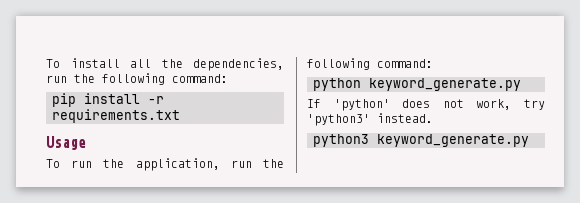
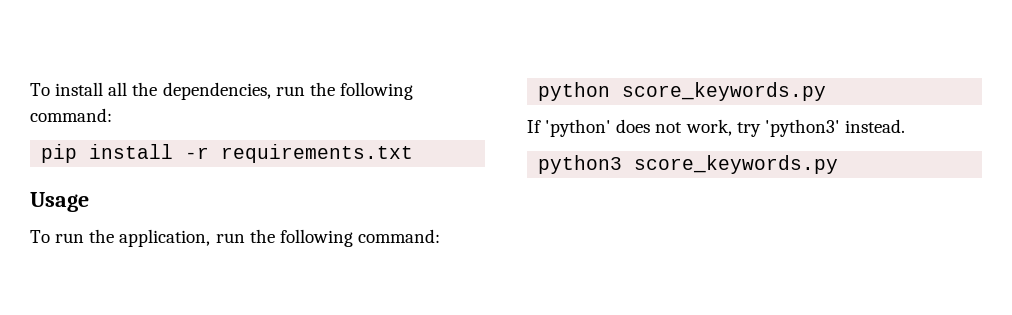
- python keyword_generate.py
+ python score_keywords.py
- python3 keyword_generate.py
+ python3 score_keywords.py

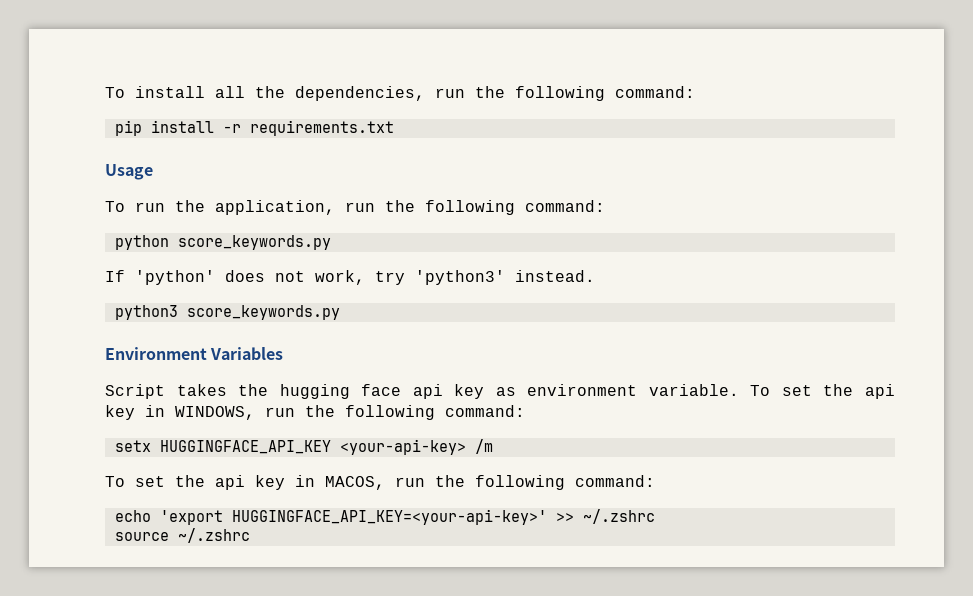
+ Environment Variables
+ Script takes the hugging face api key as environment variable. To set the api key in WINDOWS, run the following command:
+ setx HUGGINGFACE_API_KEY <your-api-key> /m
+ To set the api key in MACOS, run the following command:
+ echo 'export HUGGINGFACE_API_KEY=<your-api-key>' >> ~/.zshrc
+ source ~/.zshrc

